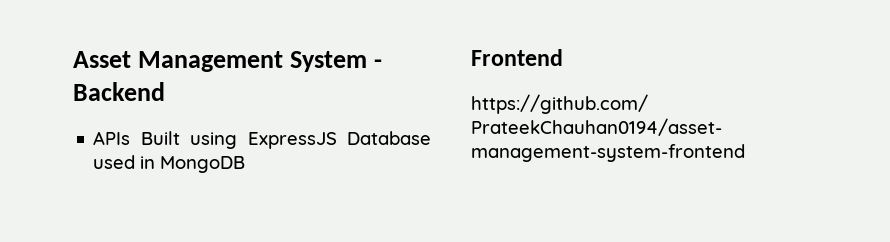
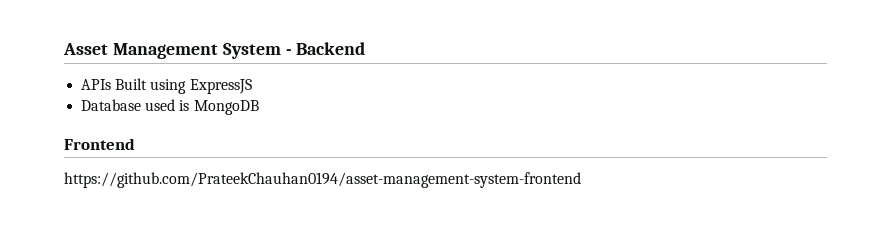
- APIs Built using ExpressJS Database used in MongoDB
+ APIs Built using ExpressJS
+ Database used is MongoDB

